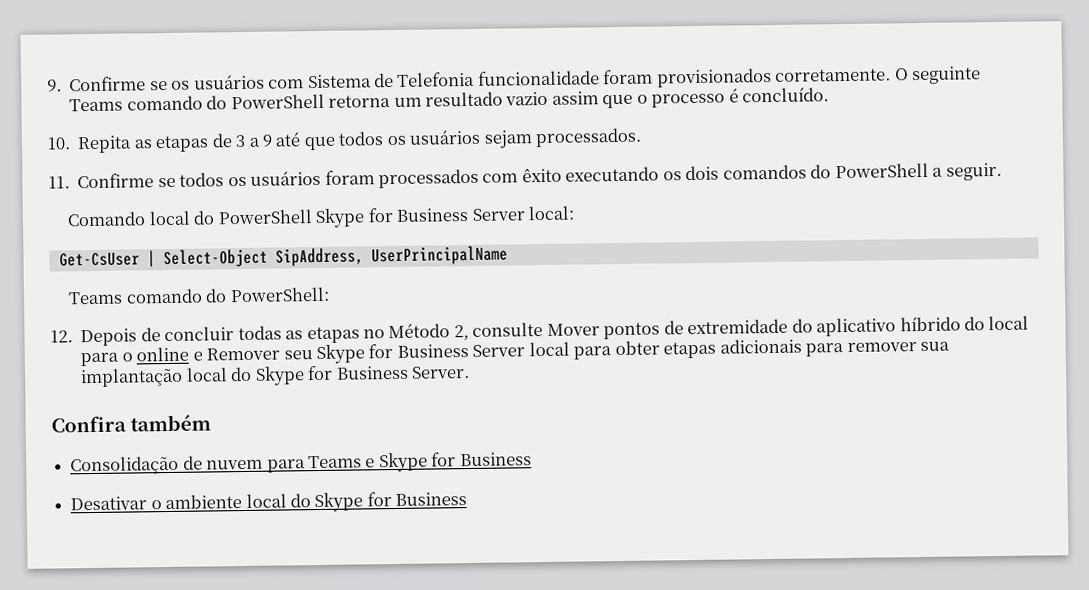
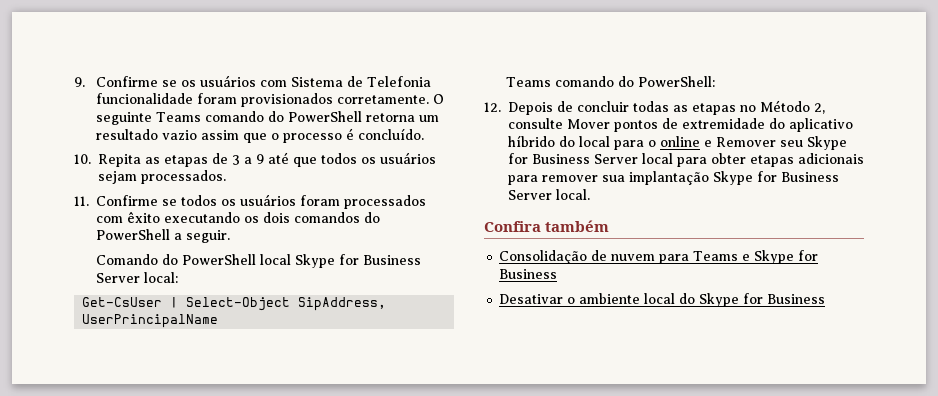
- Comando local do PowerShell Skype for Business Server local:
+ Comando do PowerShell local Skype for Business Server local:
- 12. Depois de concluir todas as etapas no Método 2, consulte Mover pontos de extremidade do aplicativo híbrido do local para o online e Remover seu Skype for Business Server local para obter etapas adicionais para remover sua implantação local do Skype for Business Server.
+ 12. Depois de concluir todas as etapas no Método 2, consulte Mover pontos de extremidade do aplicativo híbrido do local para o online e Remover seu Skype for Business Server local para obter etapas adicionais para remover sua implantação Skype for Business Server local.

